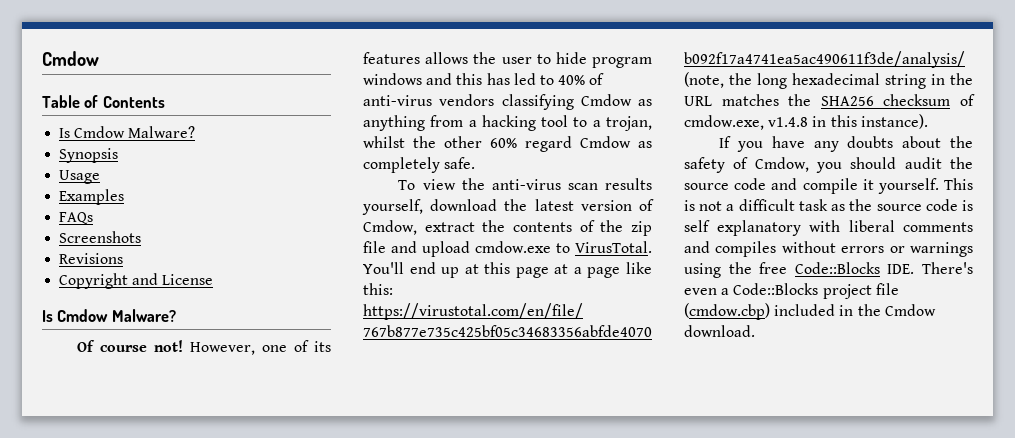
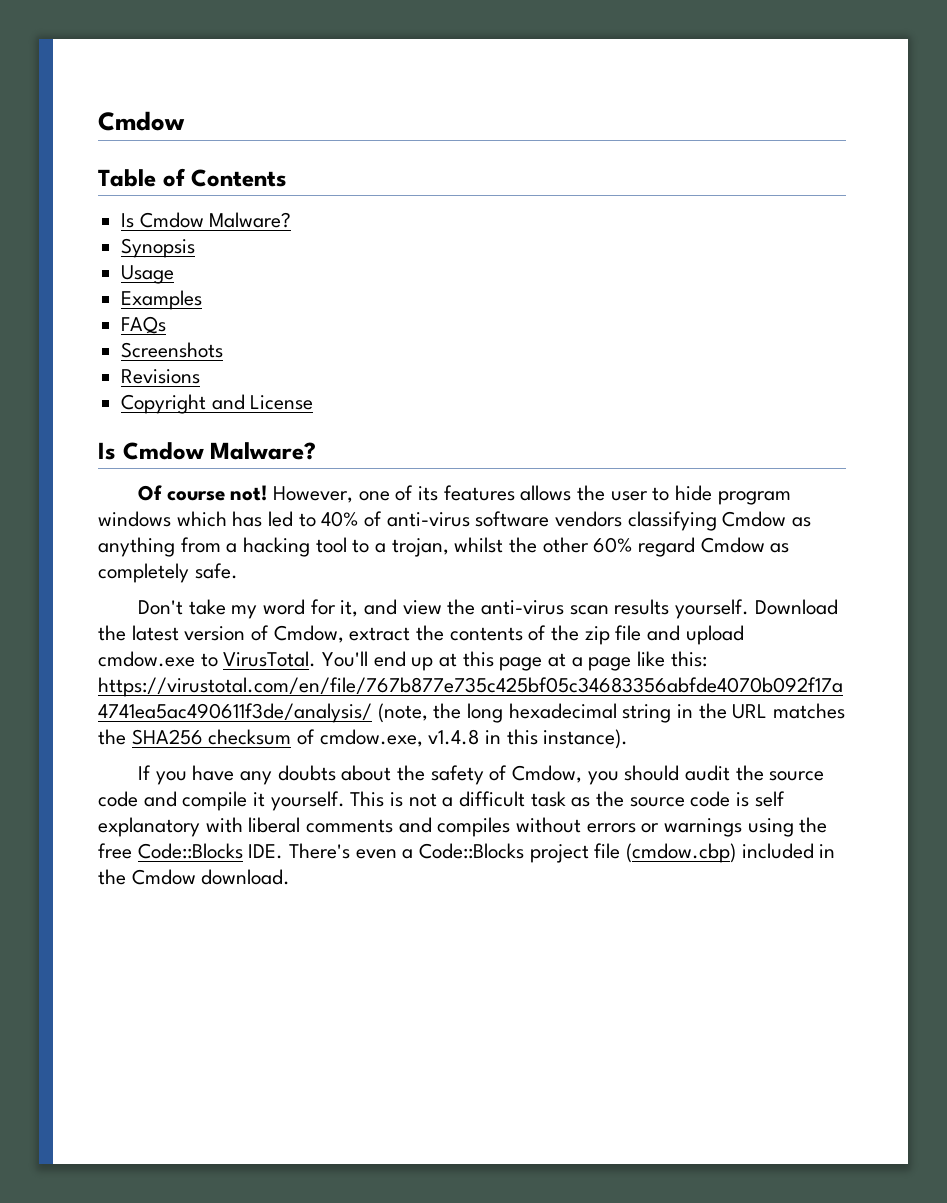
- However, one of its features allows the user to hide program windows and this has led to 40% of anti-virus vendors classifying Cmdow as anything from a hacking tool to a trojan, whilst the other 60% regard Cmdow as completely safe.
+ However, one of its features allows the user to hide program windows which has led to 40% of anti-virus software vendors classifying Cmdow as anything from a hacking tool to a trojan, whilst the other 60% regard Cmdow as completely safe.
- To view the anti-virus scan results yourself, download the latest version of Cmdow, extract the contents of the zip file and upload cmdow.exe to VirusTotal.
+ Don't take my word for it, and view the anti-virus scan results yourself. Download the latest version of Cmdow, extract the contents of the zip file and upload cmdow.exe to VirusTotal.

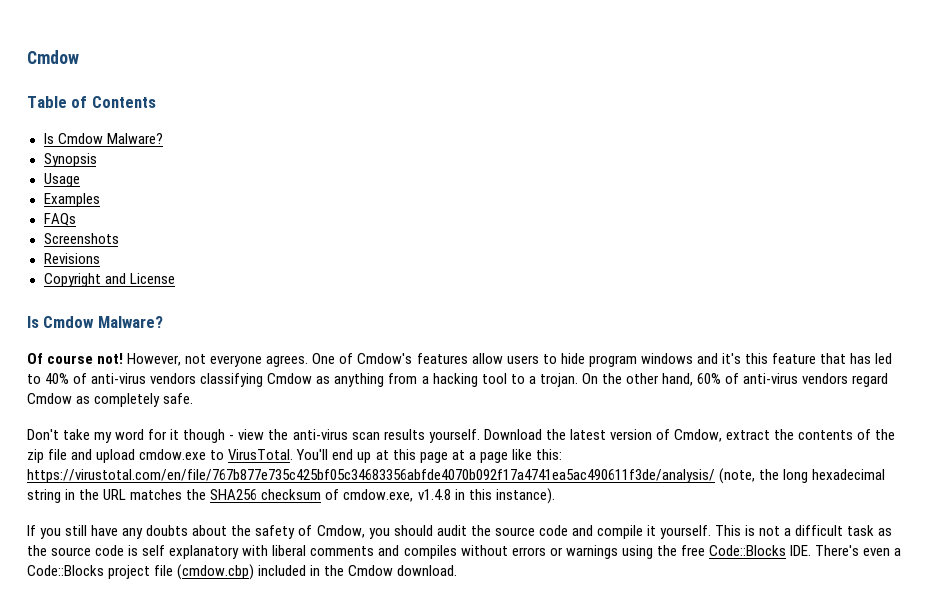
- However, one of its features allows the user to hide program windows which has led to 40% of anti-virus software vendors classifying Cmdow as anything from a hacking tool to a trojan, whilst the other 60% regard Cmdow as completely safe.
+ However, not everyone agrees. One of Cmdow's features allow users to hide program windows and it's this feature that has led to 40% of anti-virus vendors classifying Cmdow as anything from a hacking tool to a trojan. On the other hand, 60% of anti-virus vendors regard Cmdow as completely safe.
- Don't take my word for it, and view the anti-virus scan results yourself.
+ Don't take my word for it though - view the anti-virus scan results yourself.
- If you have any doubts about the safety of Cmdow, you should audit the source code and compile it yourself.
+ If you still have any doubts about the safety of Cmdow, you should audit the source code and compile it yourself.

